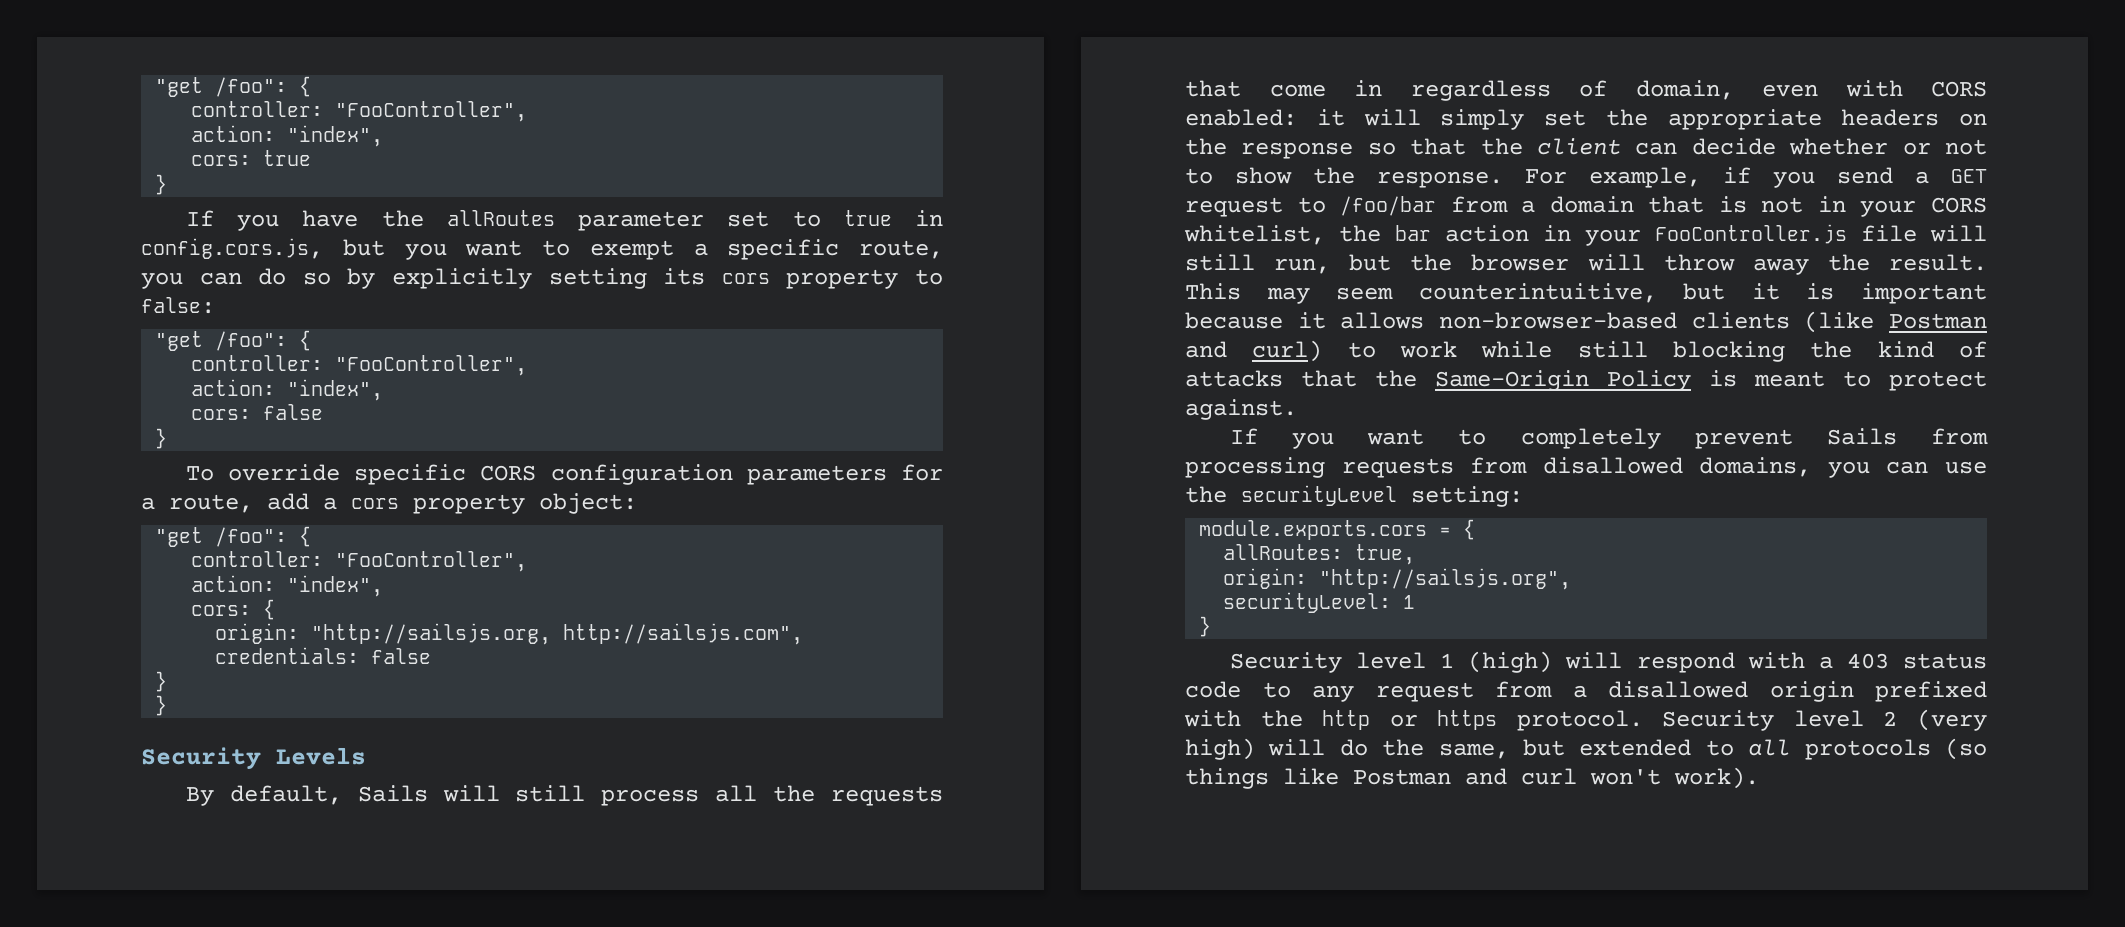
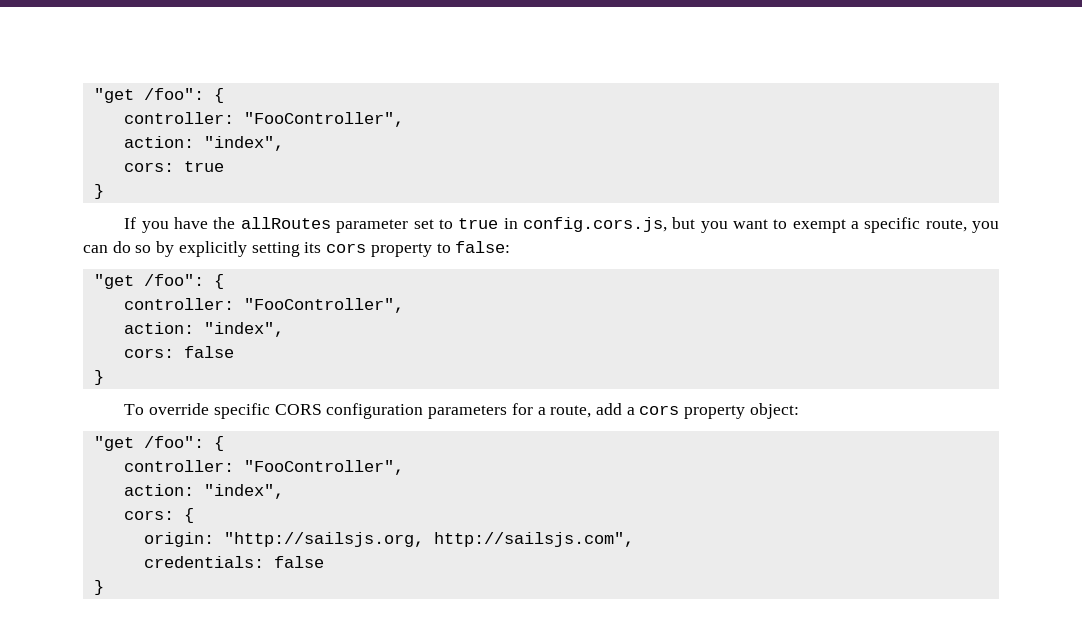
  credentials: false
  }
- }
- Security Levels
- By default, Sails will still process all the requests that come in regardless of domain, even with CORS enabled: it will simply set the appropriate headers on the response so that the client can decide whether or not to show the response. For example, if you send a GET request to /foo/bar from a domain that is not in your CORS whitelist, the bar action in your FooController.js file will still run, but the browser will throw away the result. This may seem counterintuitive, but it is important because it allows non-browser-based clients (like Postman and curl) to work while still blocking the kind of attacks that the Same-Origin Policy is meant to protect against.
- If you want to completely prevent Sails from processing requests from disallowed domains, you can use the securityLevel setting:
- module.exports.cors = {
- allRoutes: true,
- origin: "http://sailsjs.org",
- securityLevel: 1
- }
- Security level 1 (high) will respond with a 403 status code to any request from a disallowed origin prefixed with the http or https protocol. Security level 2 (very high) will do the same, but extended to all protocols (so things like Postman and curl won't work).

